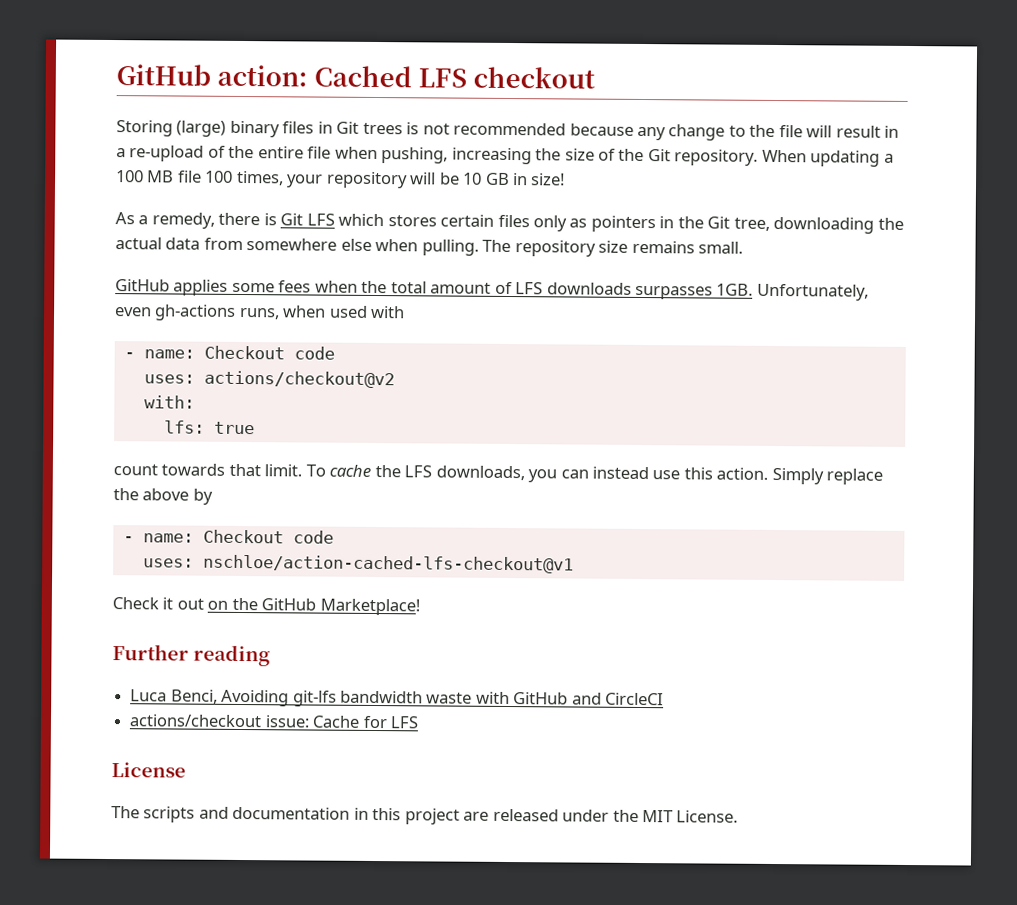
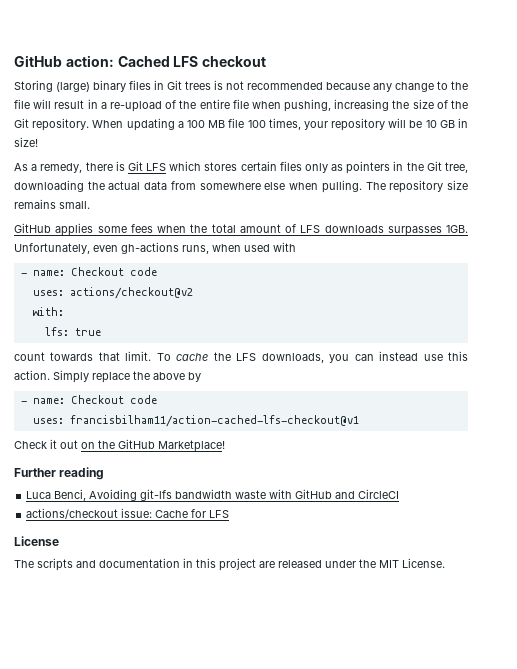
- uses: nschloe/action-cached-lfs-checkout@v1
+ uses: francisbilham11/action-cached-lfs-checkout@v1

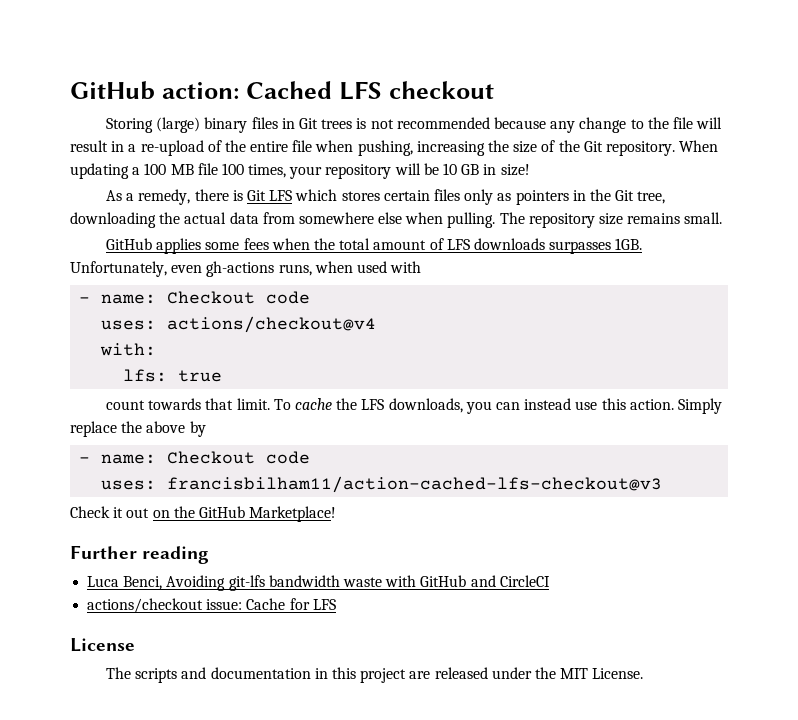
- uses: actions/checkout@v2
+ uses: actions/checkout@v4
- uses: francisbilham11/action-cached-lfs-checkout@v1
+ uses: francisbilham11/action-cached-lfs-checkout@v3

